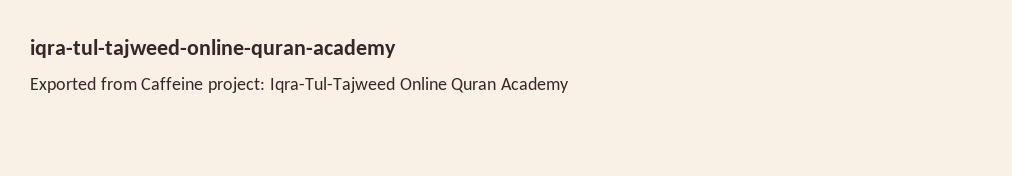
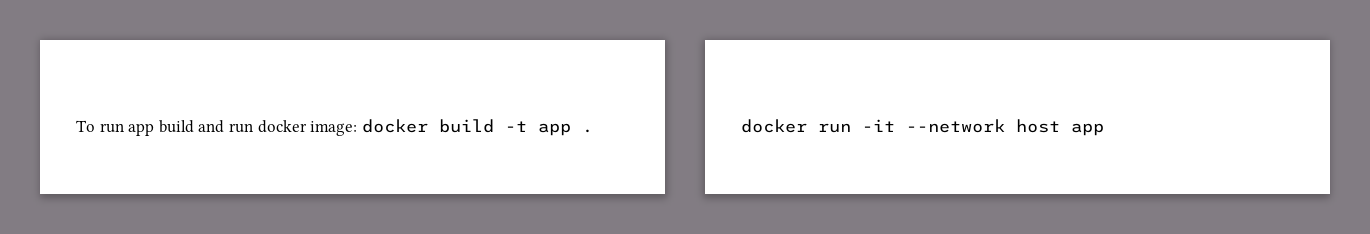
- iqra-tul-tajweed-online-quran-academy
- Exported from Caffeine project: Iqra-Tul-Tajweed Online Quran Academy
+ To run app build and run docker image: docker build -t app . docker run -it --network host app

